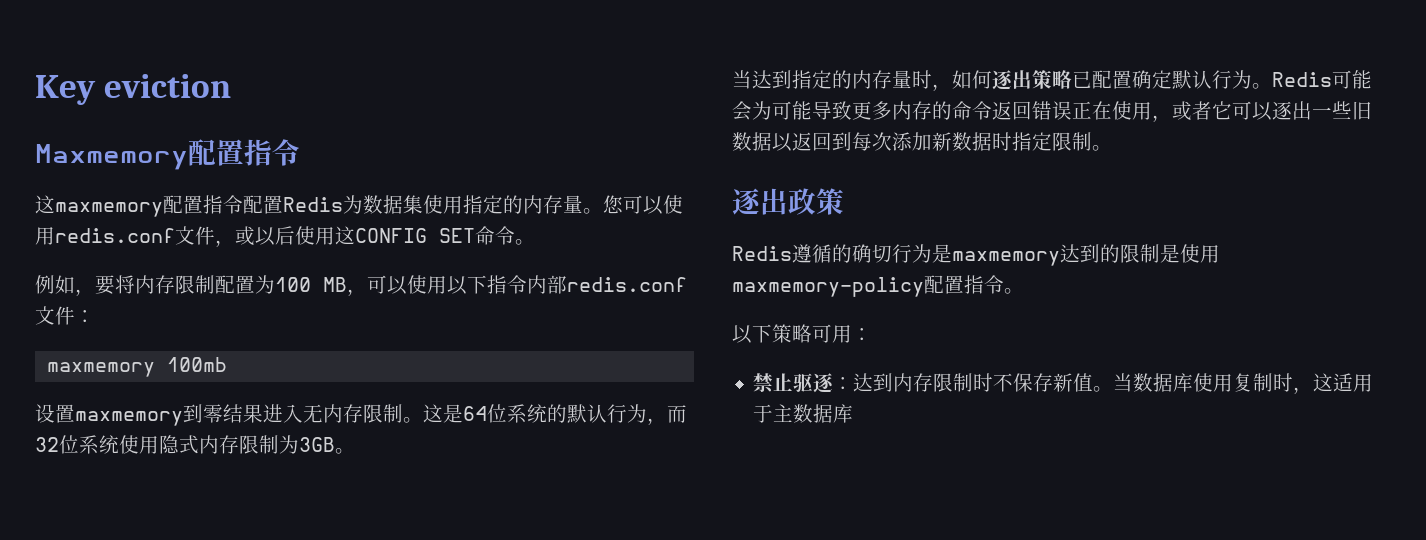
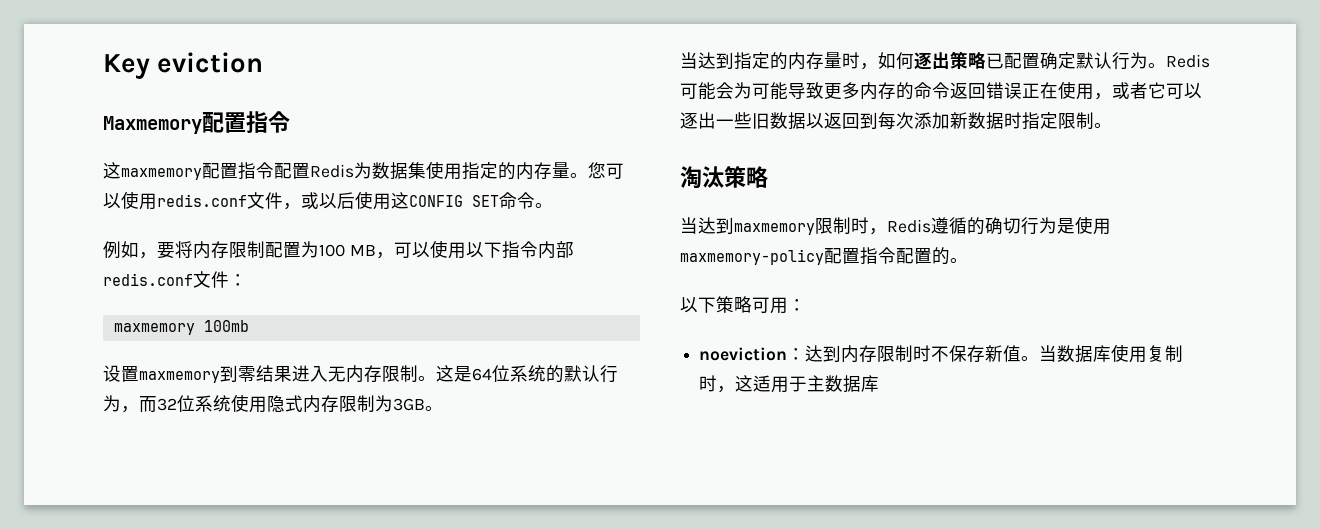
- 逐出政策
- Redis遵循的确切行为是maxmemory达到的限制是使用maxmemory-policy配置指令。
+ 淘汰策略
+ 当达到maxmemory限制时，Redis遵循的确切行为是使用maxmemory-policy配置指令配置的。
- 禁止驱逐：达到内存限制时不保存新值。
+ noeviction：达到内存限制时不保存新值。

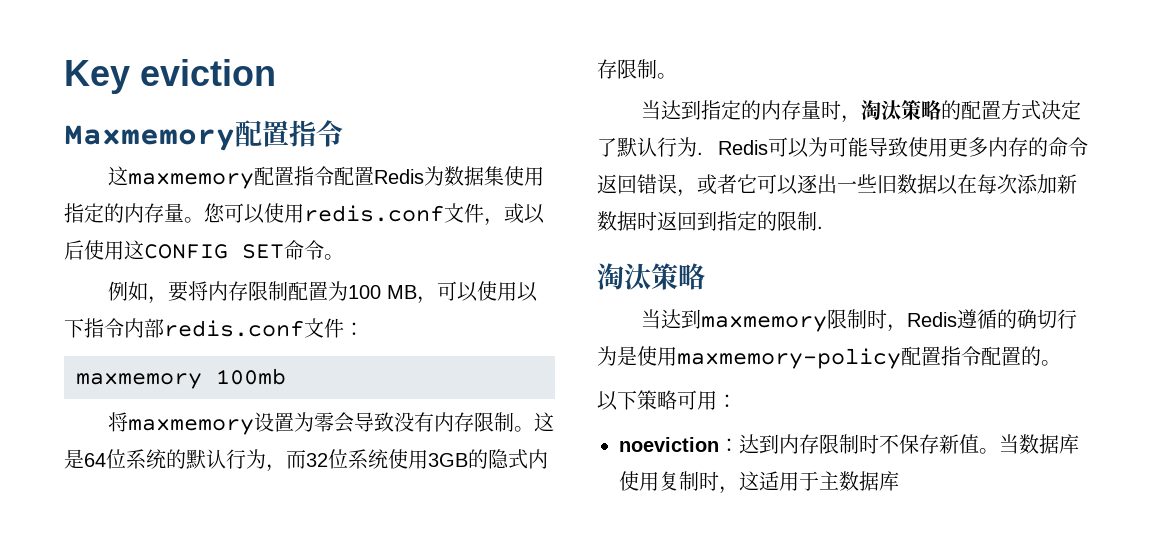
- 设置maxmemory到零结果进入无内存限制。
+ 将maxmemory设置为零会导致没有内存限制。
- 这是64位系统的默认行为，而32位系统使用隐式内存限制为3GB。
+ 这是64位系统的默认行为，而32位系统使用3GB的隐式内存限制。
- 当达到指定的内存量时，如何逐出策略已配置确定默认行为。Redis可能会为可能导致更多内存的命令返回错误正在使用，或者它可以逐出一些旧数据以返回到每次添加新数据时指定限制。
+ 当达到指定的内存量时，淘汰策略的配置方式决定了默认行为. Redis可以为可能导致使用更多内存的命令返回错误，或者它可以逐出一些旧数据以在每次添加新数据时返回到指定的限制.

